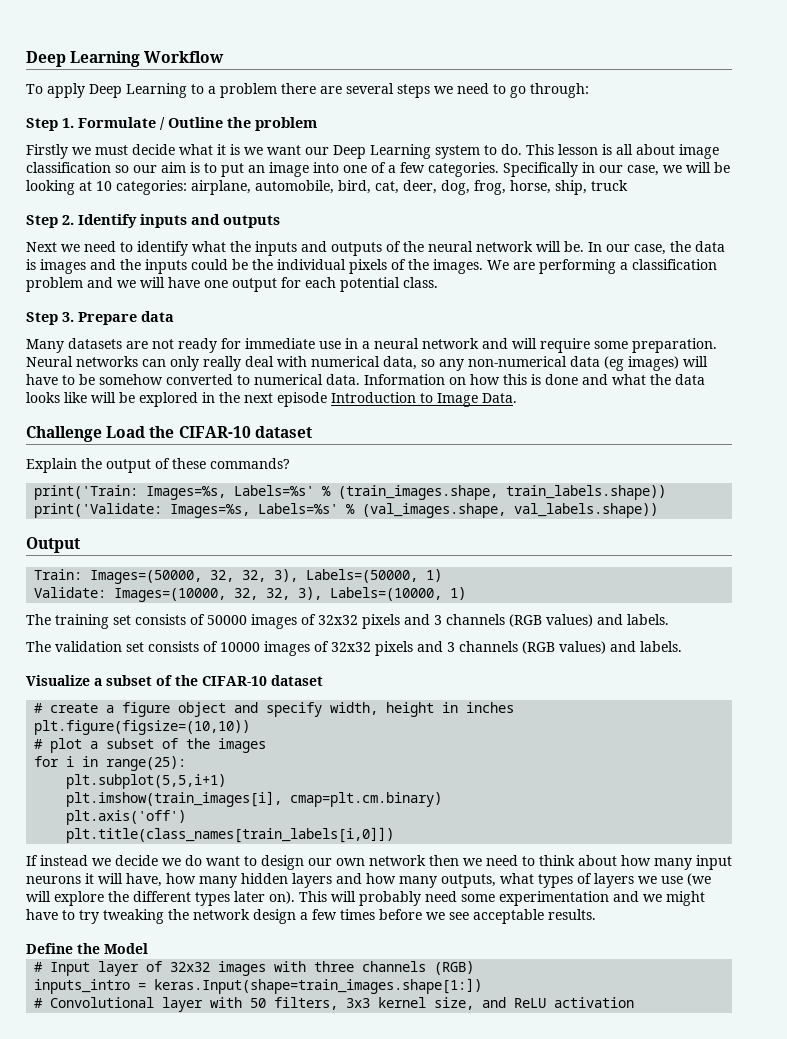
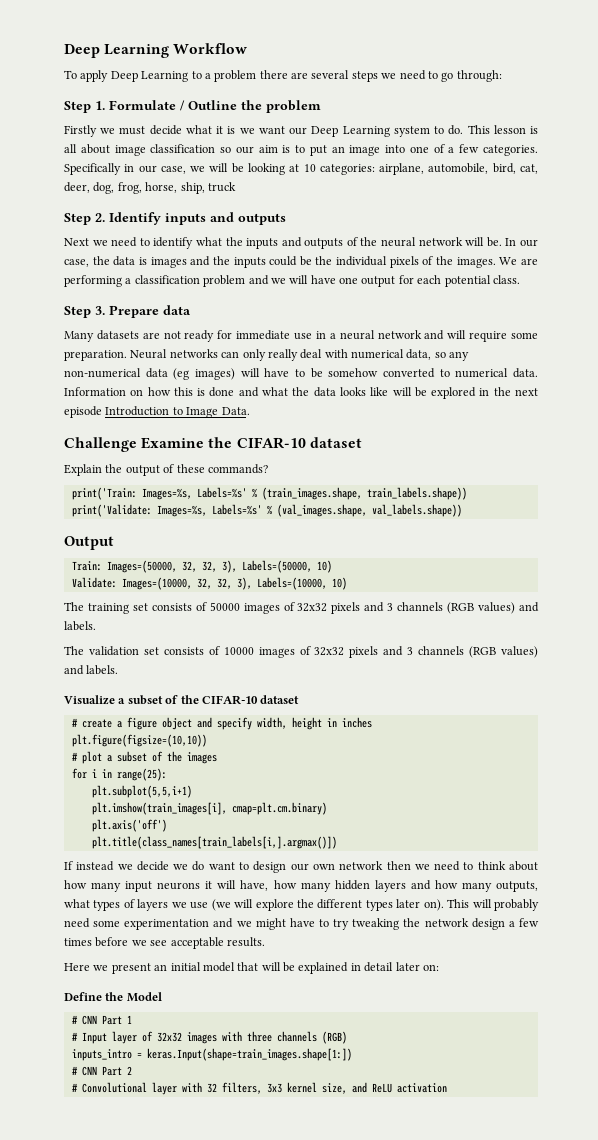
- Challenge Load the CIFAR-10 dataset
+ Challenge Examine the CIFAR-10 dataset
- Train: Images=(50000, 32, 32, 3), Labels=(50000, 1)
+ Train: Images=(50000, 32, 32, 3), Labels=(50000, 10)
- Validate: Images=(10000, 32, 32, 3), Labels=(10000, 1)
+ Validate: Images=(10000, 32, 32, 3), Labels=(10000, 10)
- plt.title(class_names[train_labels[i,0]])
+ plt.title(class_names[train_labels[i,].argmax()])
+ Here we present an initial model that will be explained in detail later on:
+ # CNN Part 1
+ # CNN Part 2
- # Convolutional layer with 50 filters, 3x3 kernel size, and ReLU activation
+ # Convolutional layer with 32 filters, 3x3 kernel size, and ReLU activation

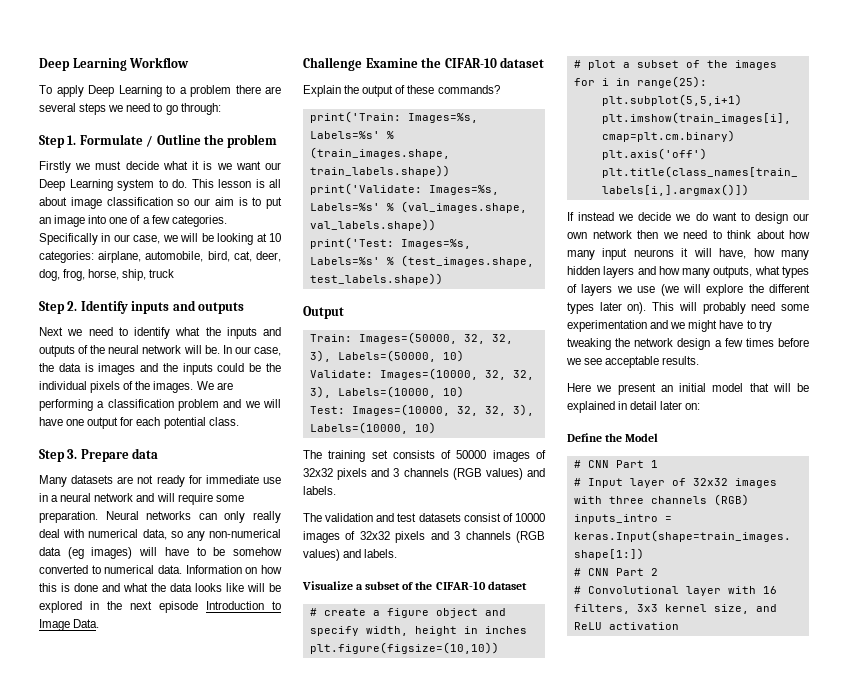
+ print('Test: Images=%s, Labels=%s' % (test_images.shape, test_labels.shape))
+ Test: Images=(10000, 32, 32, 3), Labels=(10000, 10)
- The validation set consists of 10000 images of 32x32 pixels and 3 channels (RGB values) and labels.
+ The validation and test datasets consist of 10000 images of 32x32 pixels and 3 channels (RGB values) and labels.
- # Convolutional layer with 32 filters, 3x3 kernel size, and ReLU activation
+ # Convolutional layer with 16 filters, 3x3 kernel size, and ReLU activation

